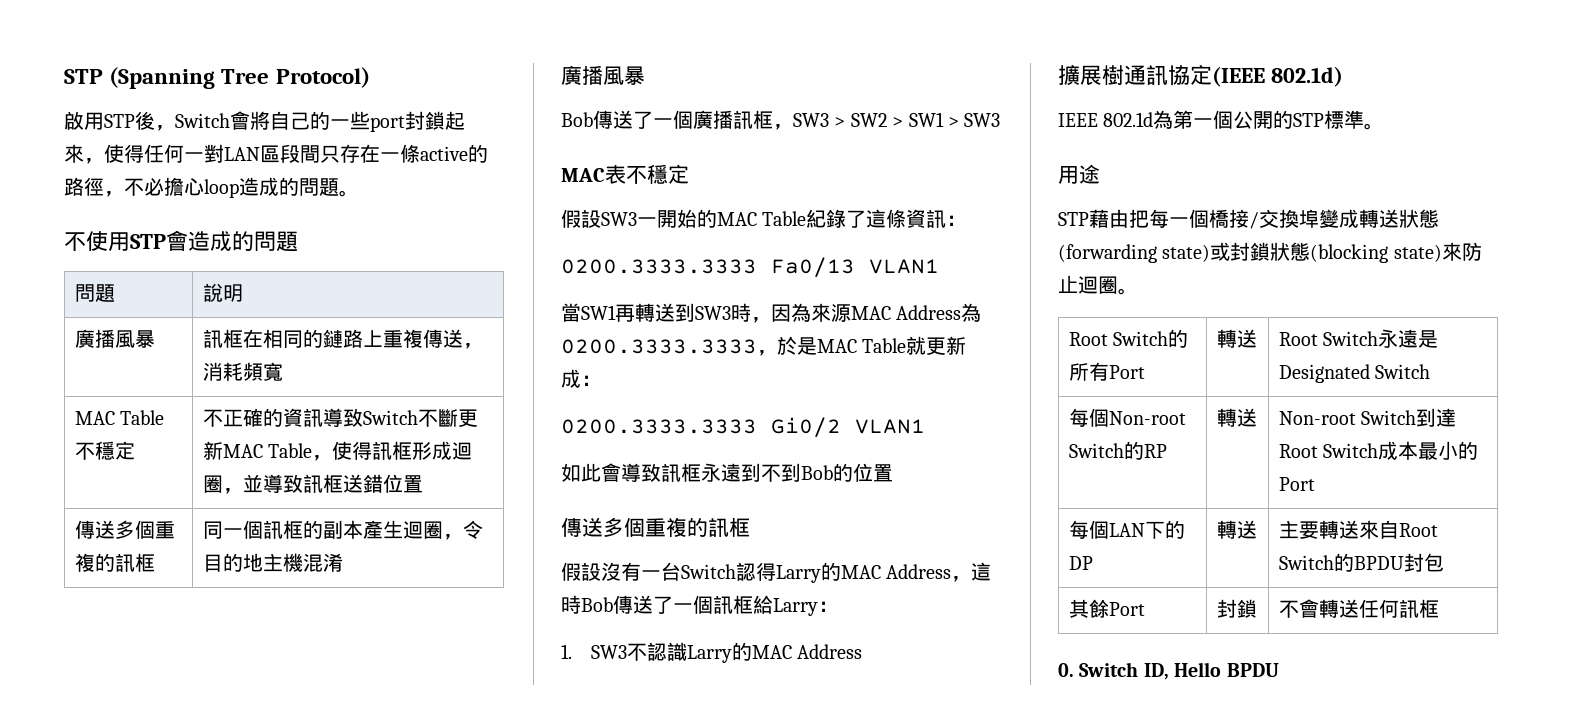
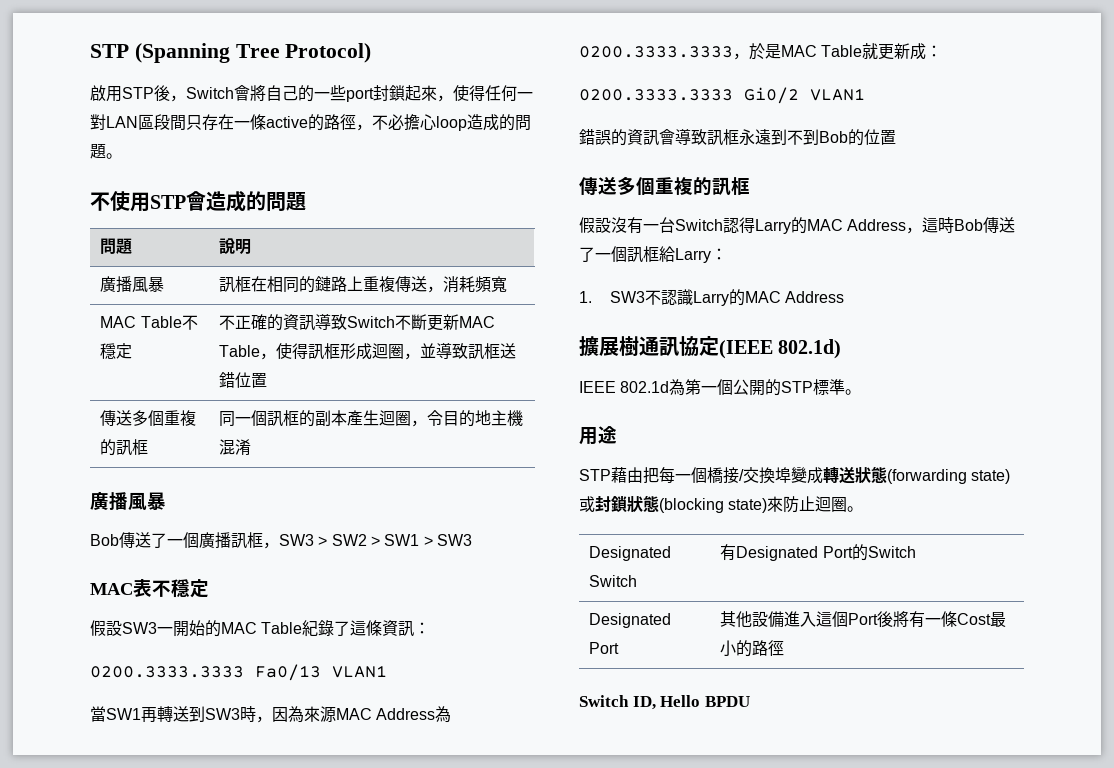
- 如此會導致訊框永遠到不到Bob的位置
+ 錯誤的資訊會導致訊框永遠到不到Bob的位置
- Root Switch的所有Port | 轉送 | Root Switch永遠是Designated Switch
- 每個Non-root Switch的RP | 轉送 | Non-root Switch到達Root Switch成本最小的Port
- 每個LAN下的DP | 轉送 | 主要轉送來自Root Switch的BPDU封包
- 其餘Port | 封鎖 | 不會轉送任何訊框
- 0. Switch ID, Hello BPDU
+ Designated Switch | 有Designated Port的Switch
+ Designated Port | 其他設備進入這個Port後將有一條Cost最小的路徑
+ Switch ID, Hello BPDU

